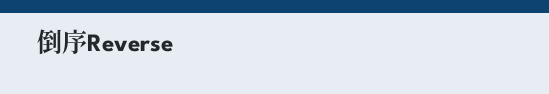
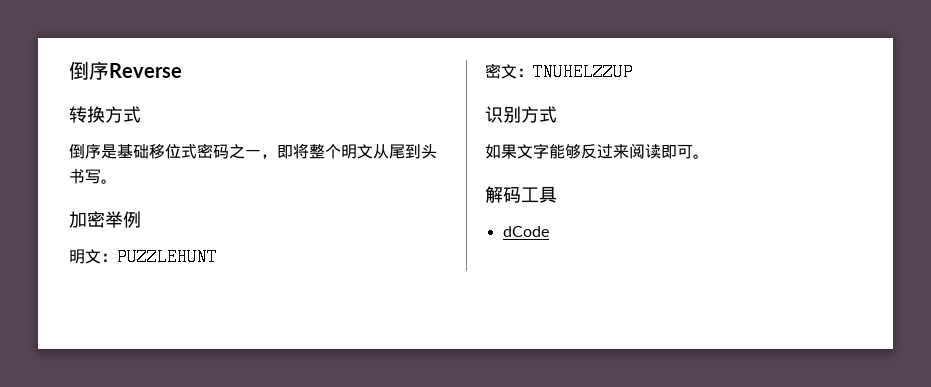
+ 转换方式
+ 倒序是基础移位式密码之一，即将整个明文从尾到头书写。
+ 加密举例
+ 明文：PUZZLEHUNT
+ 密文：TNUHELZZUP
+ 识别方式
+ 如果文字能够反过来阅读即可。
+ 解码工具
+ dCode

